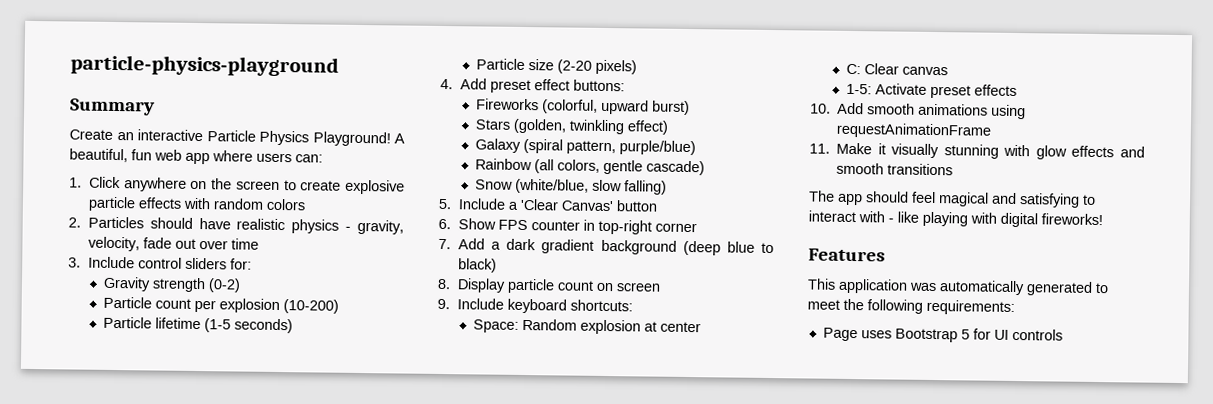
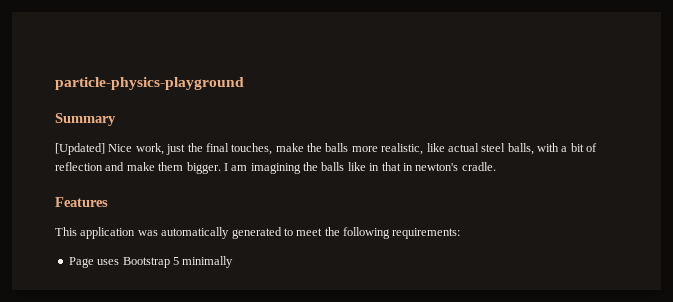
- Create an interactive Particle Physics Playground! A beautiful, fun web app where users can:
- 1. Click anywhere on the screen to create explosive particle effects with random colors
- 2. Particles should have realistic physics - gravity, velocity, fade out over time
- 3. Include control sliders for:
- Gravity strength (0-2)
- Particle count per explosion (10-200)
- Particle lifetime (1-5 seconds)
- Particle size (2-20 pixels)
- 4. Add preset effect buttons:
- Fireworks (colorful, upward burst)
- Stars (golden, twinkling effect)
- Galaxy (spiral pattern, purple/blue)
- Rainbow (all colors, gentle cascade)
- Snow (white/blue, slow falling)
- 5. Include a 'Clear Canvas' button
- 6. Show FPS counter in top-right corner
- 7. Add a dark gradient background (deep blue to black)
- 8. Display particle count on screen
- 9. Include keyboard shortcuts:
- Space: Random explosion at center
- C: Clear canvas
- 1-5: Activate preset effects
- 10. Add smooth animations using requestAnimationFrame
- 11. Make it visually stunning with glow effects and smooth transitions
- The app should feel magical and satisfying to interact with - like playing with digital fireworks!
+ [Updated] Nice work, just the final touches, make the balls more realistic, like actual steel balls, with a bit of reflection and make them bigger. I am imagining the balls like in that in newton's cradle.
- Page uses Bootstrap 5 for UI controls
+ Page uses Bootstrap 5 minimally

